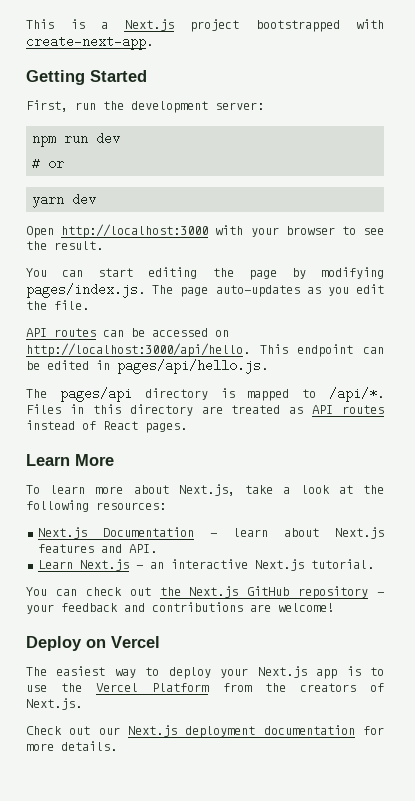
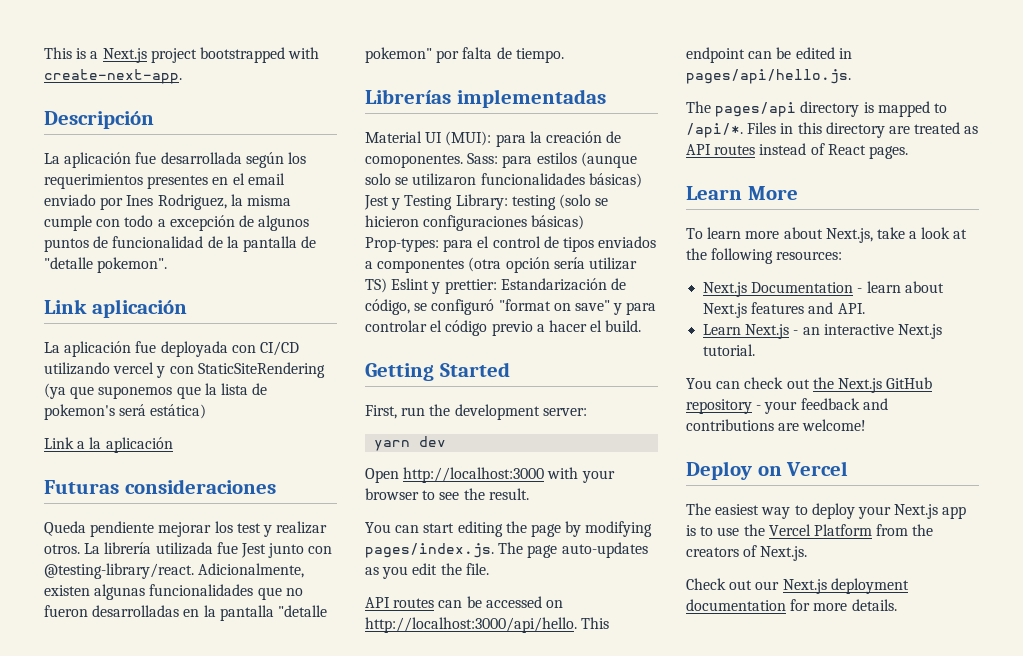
+ Descripción
+ La aplicación fue desarrollada según los requerimientos presentes en el email enviado por Ines Rodriguez, la misma cumple con todo a excepción de algunos puntos de funcionalidad de la pantalla de "detalle pokemon".
+ Link aplicación
+ La aplicación fue deployada con CI/CD utilizando vercel y con StaticSiteRendering (ya que suponemos que la lista de pokemon's será estática)
+ Link a la aplicación
+ Futuras consideraciones
+ Queda pendiente mejorar los test y realizar otros. La librería utilizada fue Jest junto con @testing-library/react. Adicionalmente, existen algunas funcionalidades que no fueron desarrolladas en la pantalla "detalle pokemon" por falta de tiempo.
+ Librerías implementadas
+ Material UI (MUI): para la creación de comoponentes. Sass: para estilos (aunque solo se utilizaron funcionalidades básicas) Jest y Testing Library: testing (solo se hicieron configuraciones básicas) Prop-types: para el control de tipos enviados a componentes (otra opción sería utilizar TS) Eslint y prettier: Estandarización de código, se configuró "format on save" y para controlar el código previo a hacer el build.
- npm run dev
- # or

